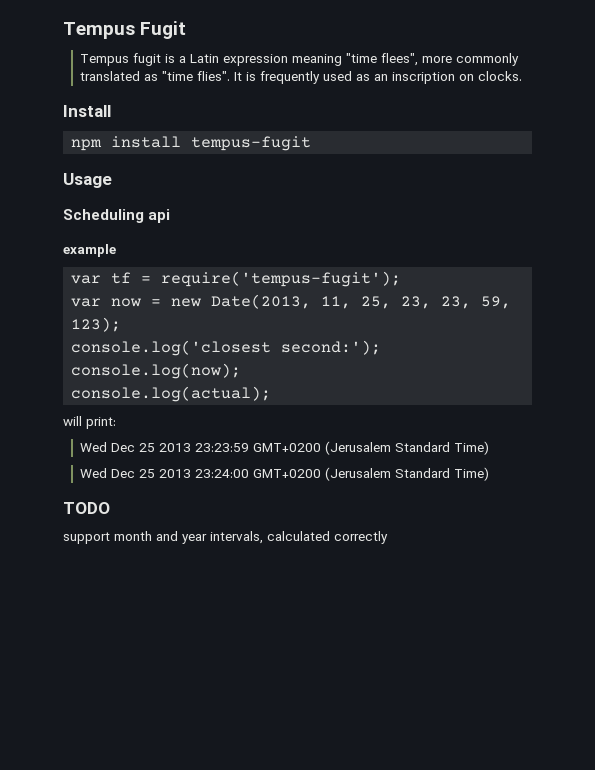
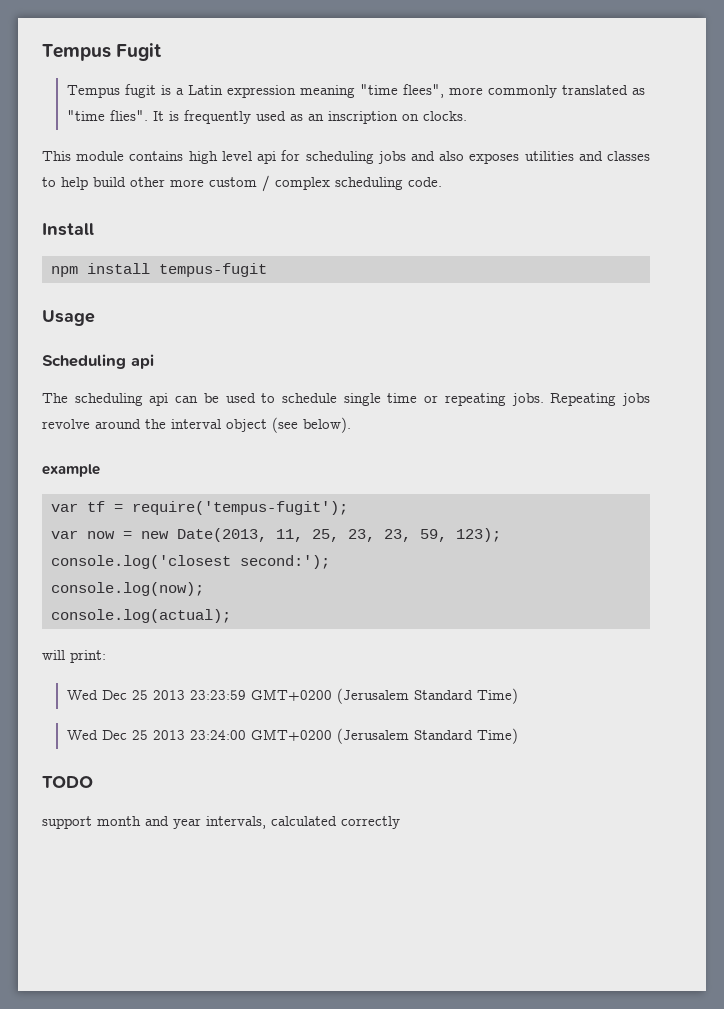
+ This module contains high level api for scheduling jobs and also exposes utilities and classes to help build other more custom / complex scheduling code.
+ The scheduling api can be used to schedule single time or repeating jobs. Repeating jobs revolve around the interval object (see below).

